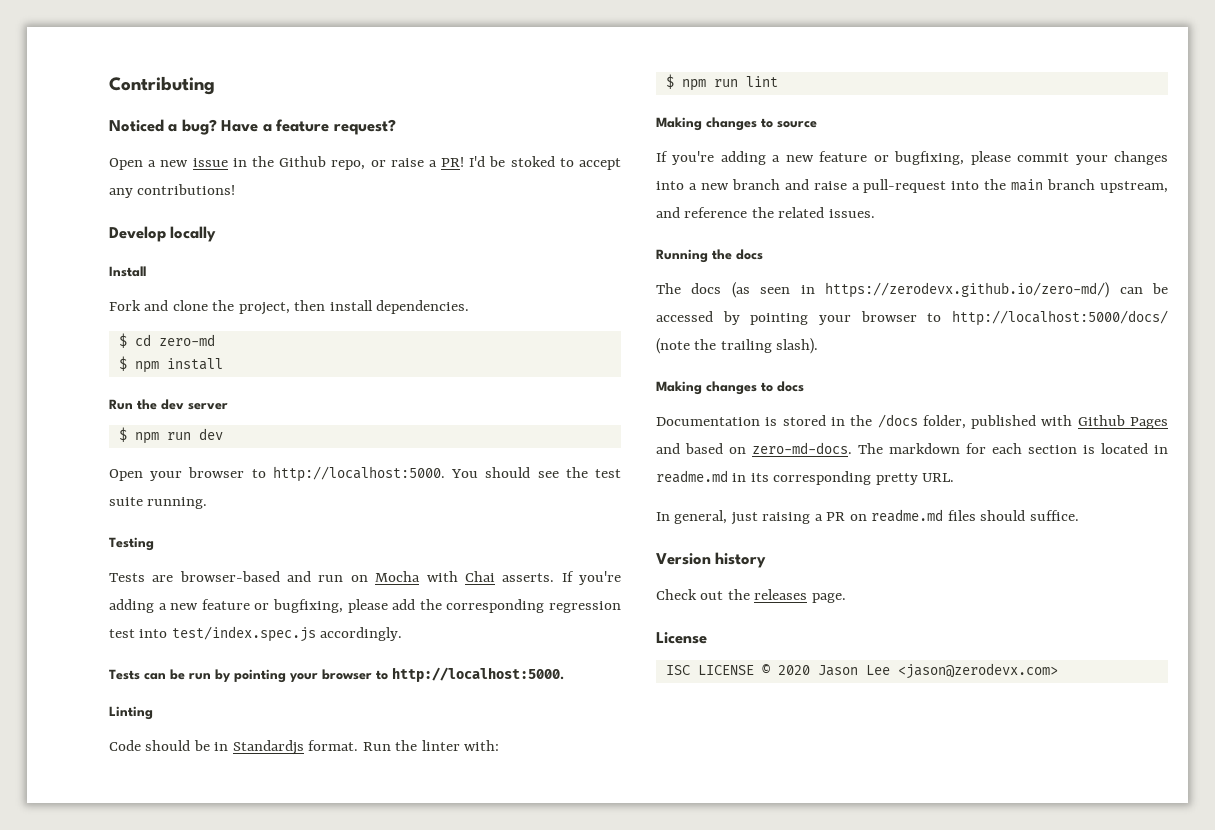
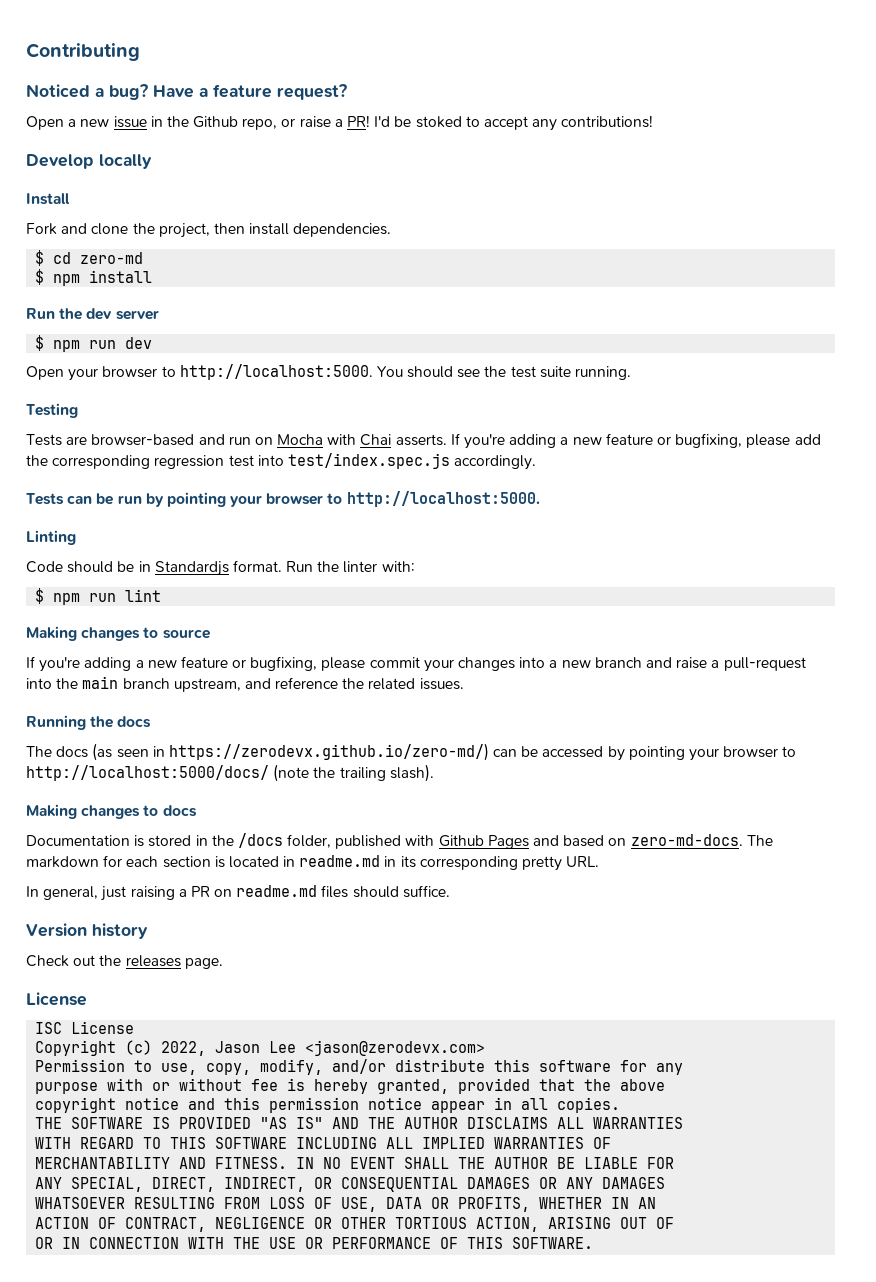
- ISC LICENSE © 2020 Jason Lee <jason@zerodevx.com>
+ ISC License
+ Copyright (c) 2022, Jason Lee <jason@zerodevx.com>
+ Permission to use, copy, modify, and/or distribute this software for any
+ purpose with or without fee is hereby granted, provided that the above
+ copyright notice and this permission notice appear in all copies.
+ THE SOFTWARE IS PROVIDED "AS IS" AND THE AUTHOR DISCLAIMS ALL WARRANTIES
+ WITH REGARD TO THIS SOFTWARE INCLUDING ALL IMPLIED WARRANTIES OF
+ MERCHANTABILITY AND FITNESS. IN NO EVENT SHALL THE AUTHOR BE LIABLE FOR
+ ANY SPECIAL, DIRECT, INDIRECT, OR CONSEQUENTIAL DAMAGES OR ANY DAMAGES
+ WHATSOEVER RESULTING FROM LOSS OF USE, DATA OR PROFITS, WHETHER IN AN
+ ACTION OF CONTRACT, NEGLIGENCE OR OTHER TORTIOUS ACTION, ARISING OUT OF
+ OR IN CONNECTION WITH THE USE OR PERFORMANCE OF THIS SOFTWARE.

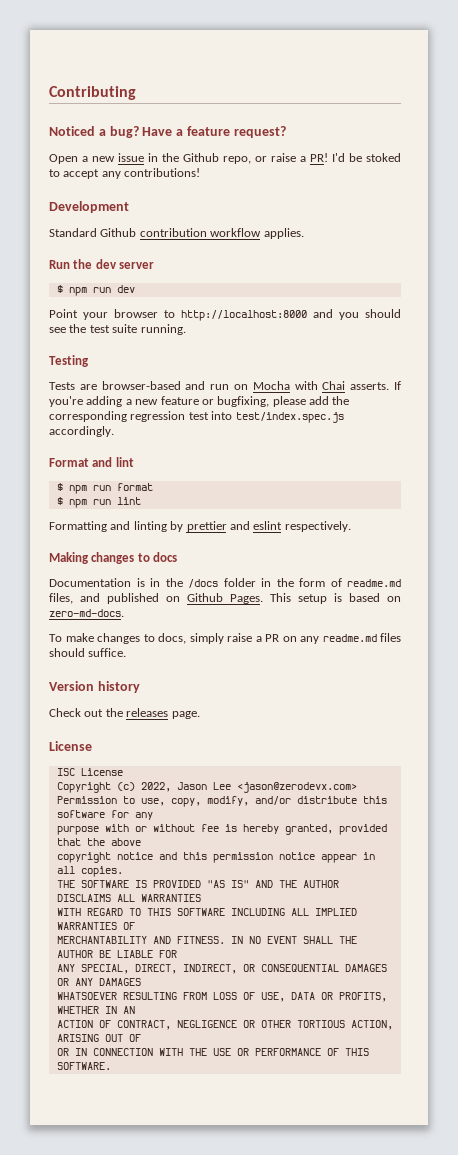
- Develop locally
- Install
- Fork and clone the project, then install dependencies.
- $ cd zero-md
- $ npm install
+ Development
+ Standard Github contribution workflow applies.
- Open your browser to http://localhost:5000. You should see the test suite running.
+ Point your browser to http://localhost:8000 and you should see the test suite running.
- Tests can be run by pointing your browser to http://localhost:5000.
- Linting
- Code should be in Standardjs format. Run the linter with:
+ Format and lint
+ $ npm run format
  $ npm run lint
- Making changes to source
- If you're adding a new feature or bugfixing, please commit your changes into a new branch and raise a pull-request into the main branch upstream, and reference the related issues.
- Running the docs
- The docs (as seen in https://zerodevx.github.io/zero-md/) can be accessed by pointing your browser to http://localhost:5000/docs/ (note the trailing slash).
+ Formatting and linting by prettier and eslint respectively.
- Documentation is stored in the /docs folder, published with Github Pages and based on zero-md-docs. The markdown for each section is located in readme.md in its corresponding pretty URL.
- In general, just raising a PR on readme.md files should suffice.
+ Documentation is in the /docs folder in the form of readme.md files, and published on Github Pages. This setup is based on zero-md-docs.
+ To make changes to docs, simply raise a PR on any readme.md files should suffice.

